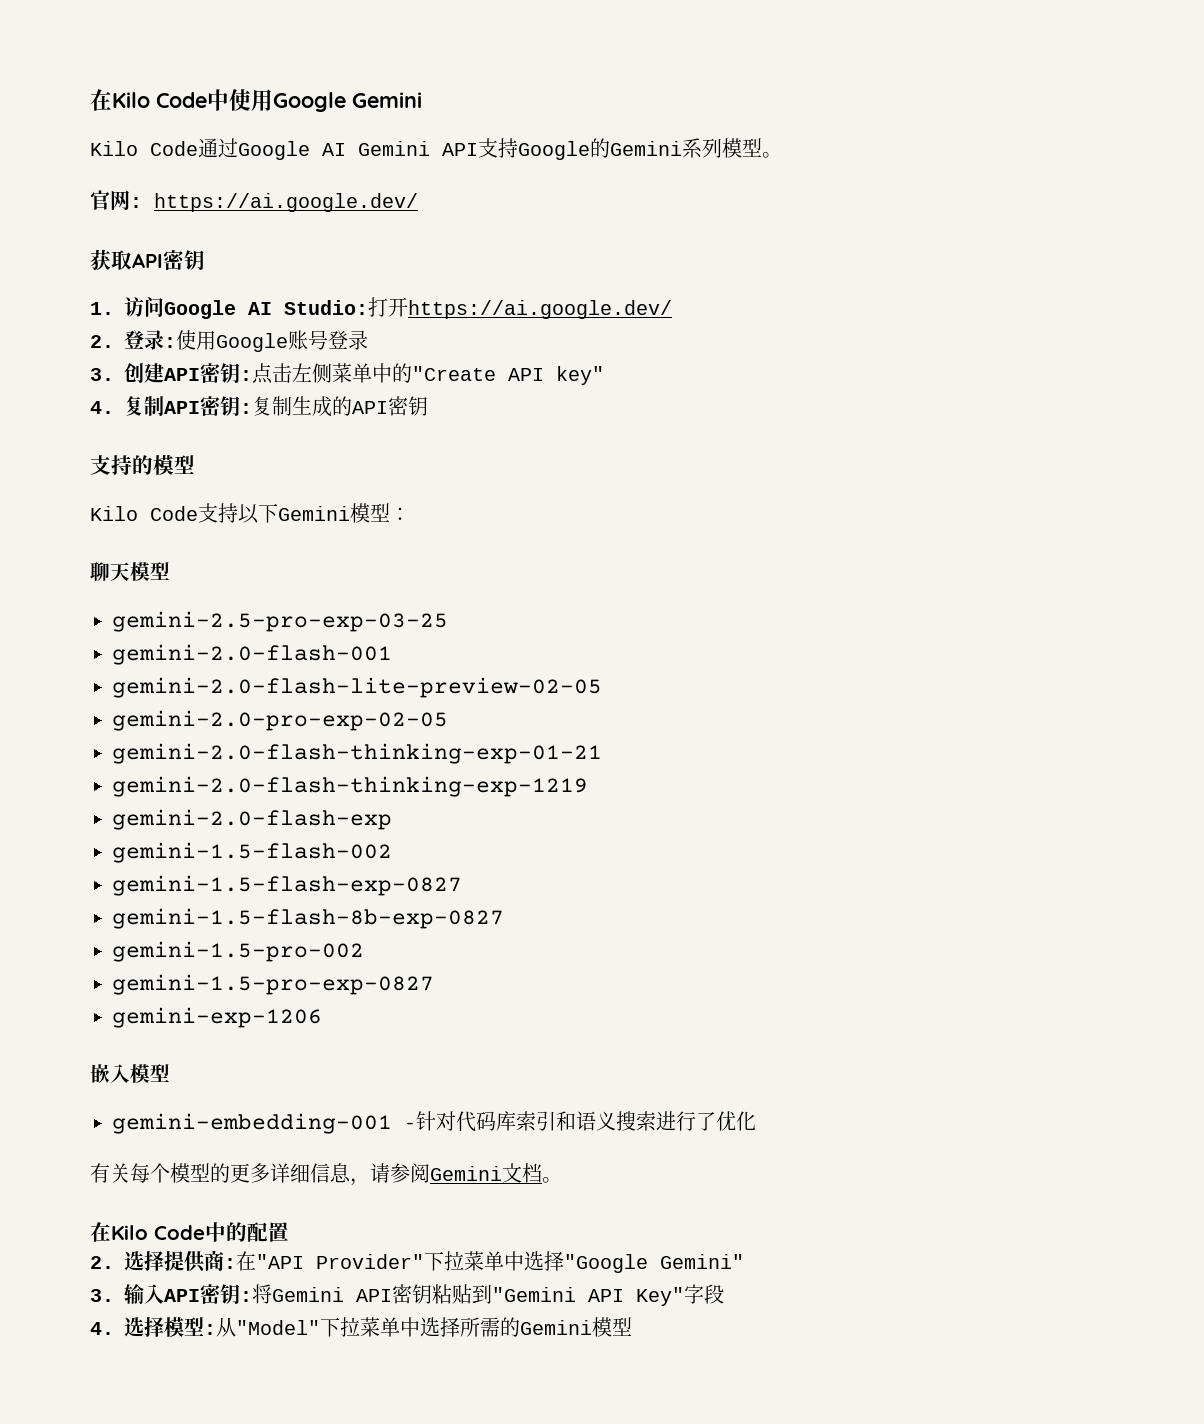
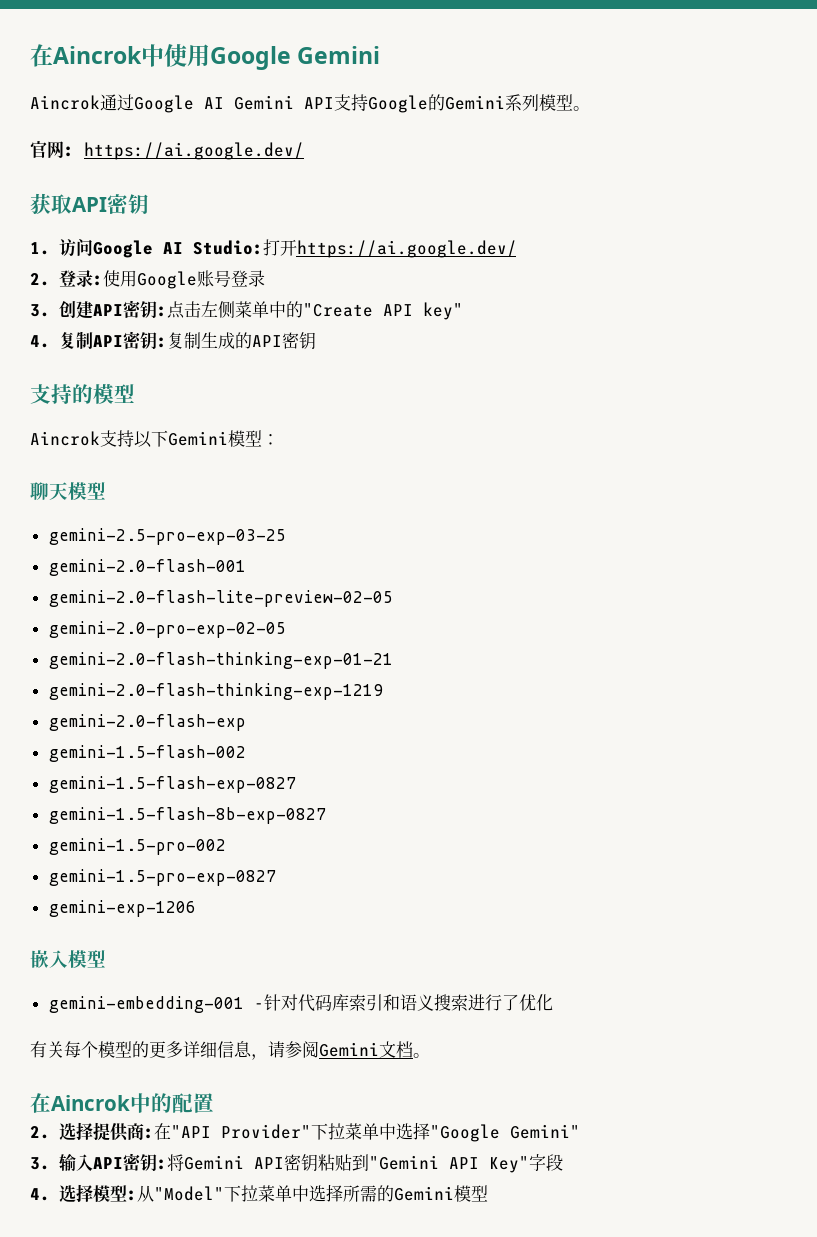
- 在Kilo Code中使用Google Gemini
+ 在Aincrok中使用Google Gemini
- Kilo Code通过Google AI Gemini API支持Google的Gemini系列模型。
+ Aincrok通过Google AI Gemini API支持Google的Gemini系列模型。
- Kilo Code支持以下Gemini模型：
+ Aincrok支持以下Gemini模型：
- 在Kilo Code中的配置
+ 在Aincrok中的配置

